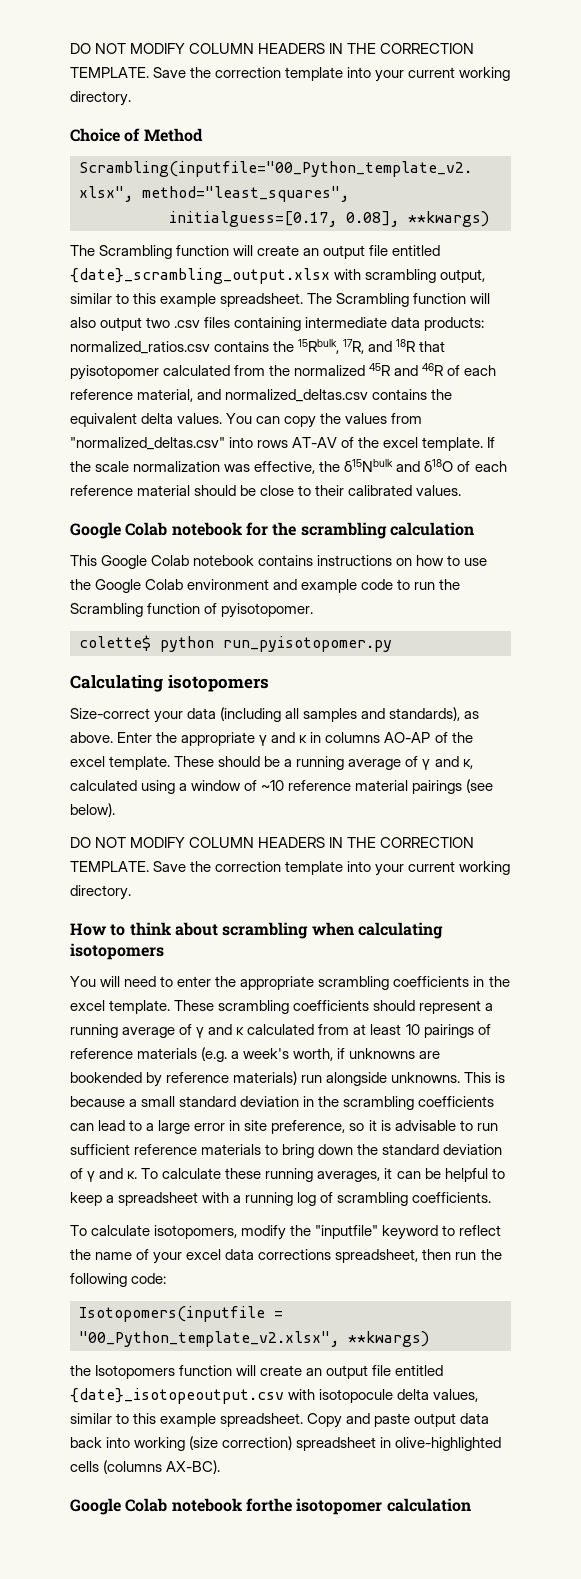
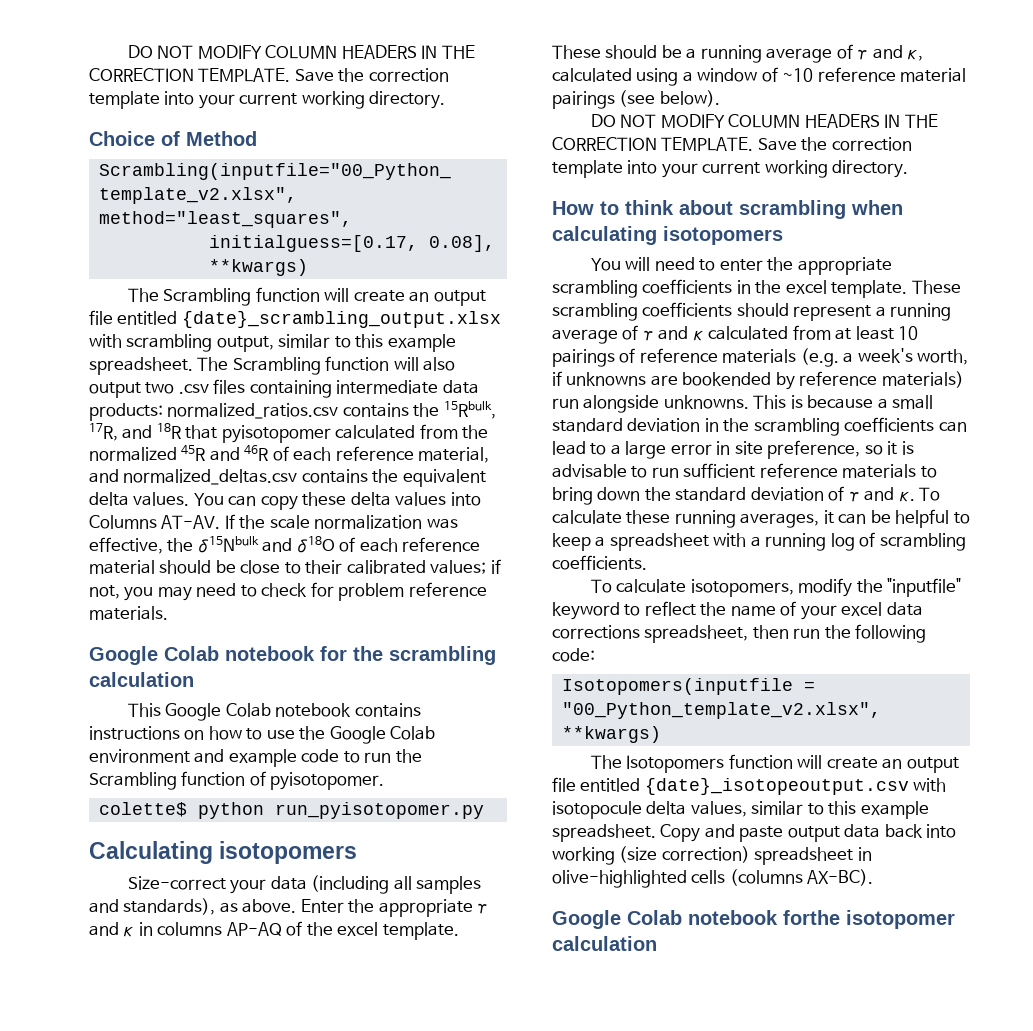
- You can copy the values from "normalized_deltas.csv" into rows AT-AV of the excel template.
+ You can copy these delta values into Columns AT-AV.
- If the scale normalization was effective, the δ15Nbulk and δ18O of each reference material should be close to their calibrated values.
+ If the scale normalization was effective, the δ15Nbulk and δ18O of each reference material should be close to their calibrated values; if not, you may need to check for problem reference materials.
- Enter the appropriate γ and κ in columns AO-AP of the excel template.
+ Enter the appropriate γ and κ in columns AP-AQ of the excel template.
- the Isotopomers function will create an output file entitled {date}_isotopeoutput.csv with isotopocule delta values, similar to this example spreadsheet.
+ The Isotopomers function will create an output file entitled {date}_isotopeoutput.csv with isotopocule delta values, similar to this example spreadsheet.

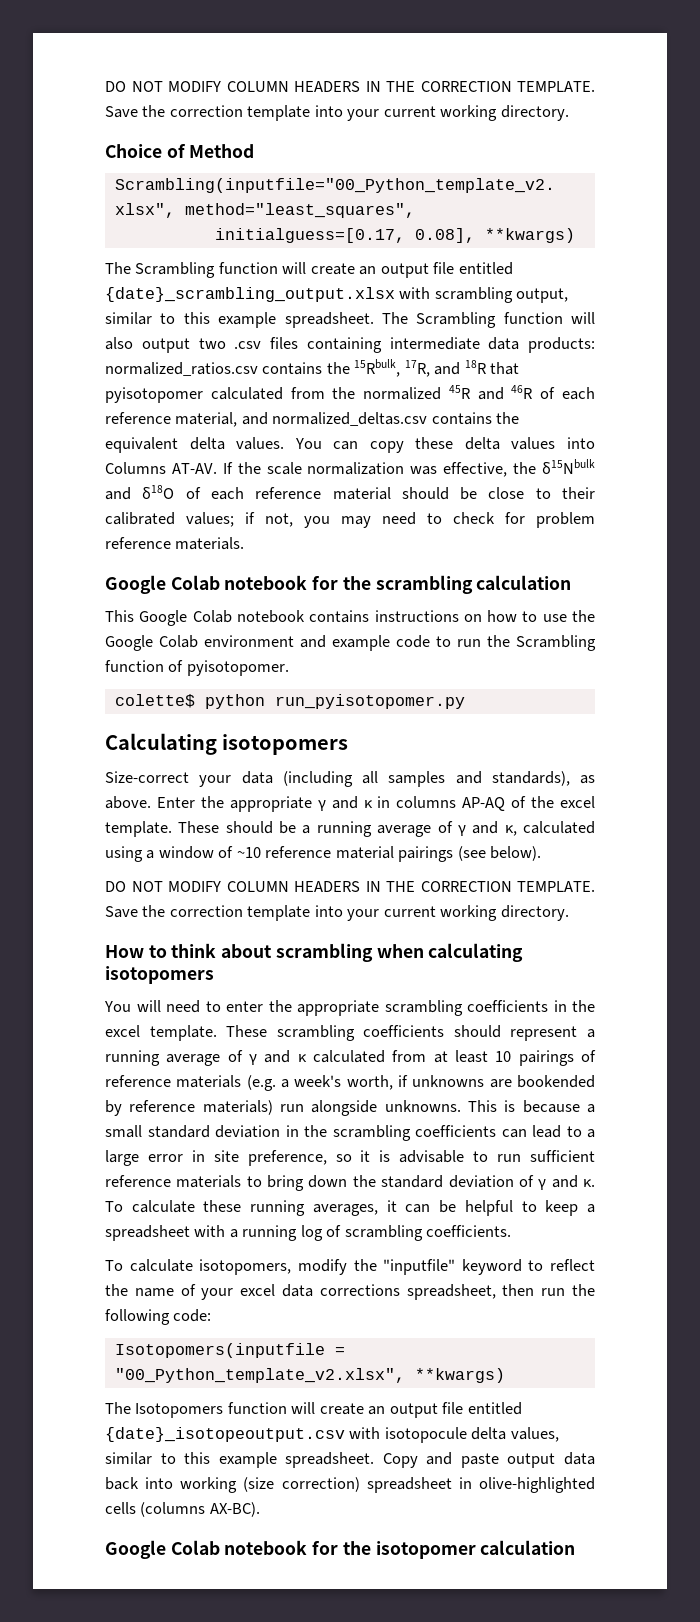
- Google Colab notebook forthe isotopomer calculation
+ Google Colab notebook for the isotopomer calculation

